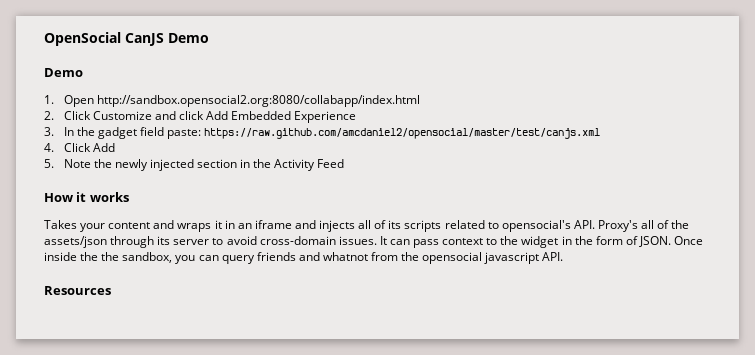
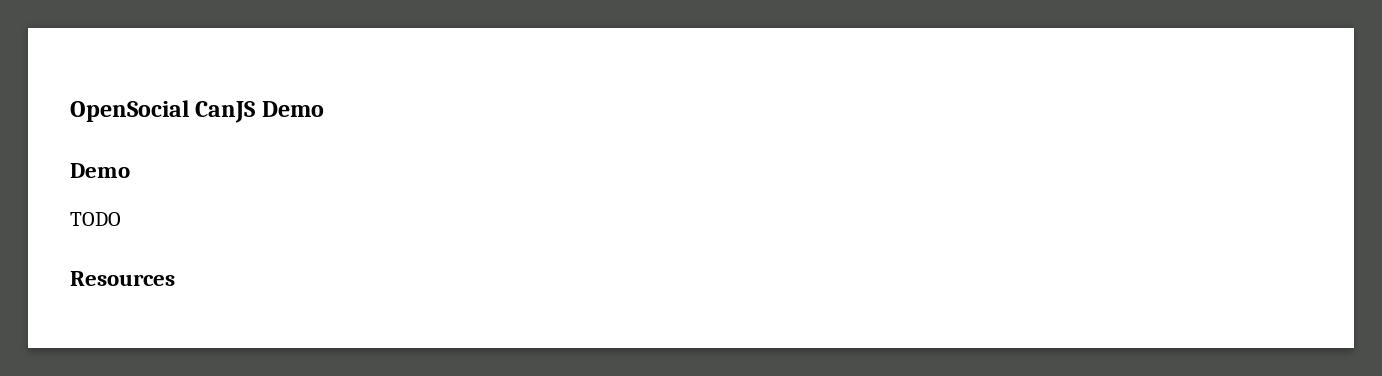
- 1. Open http://sandbox.opensocial2.org:8080/collabapp/index.html
- 2. Click Customize and click Add Embedded Experience
- 3. In the gadget field paste: https://raw.github.com/amcdaniel2/opensocial/master/test/canjs.xml
- 4. Click Add
- 5. Note the newly injected section in the Activity Feed
- How it works
- Takes your content and wraps it in an iframe and injects all of its scripts related to opensocial's API. Proxy's all of the assets/json through its server to avoid cross-domain issues. It can pass context to the widget in the form of JSON. Once inside the the sandbox, you can query friends and whatnot from the opensocial javascript API.
+ TODO

